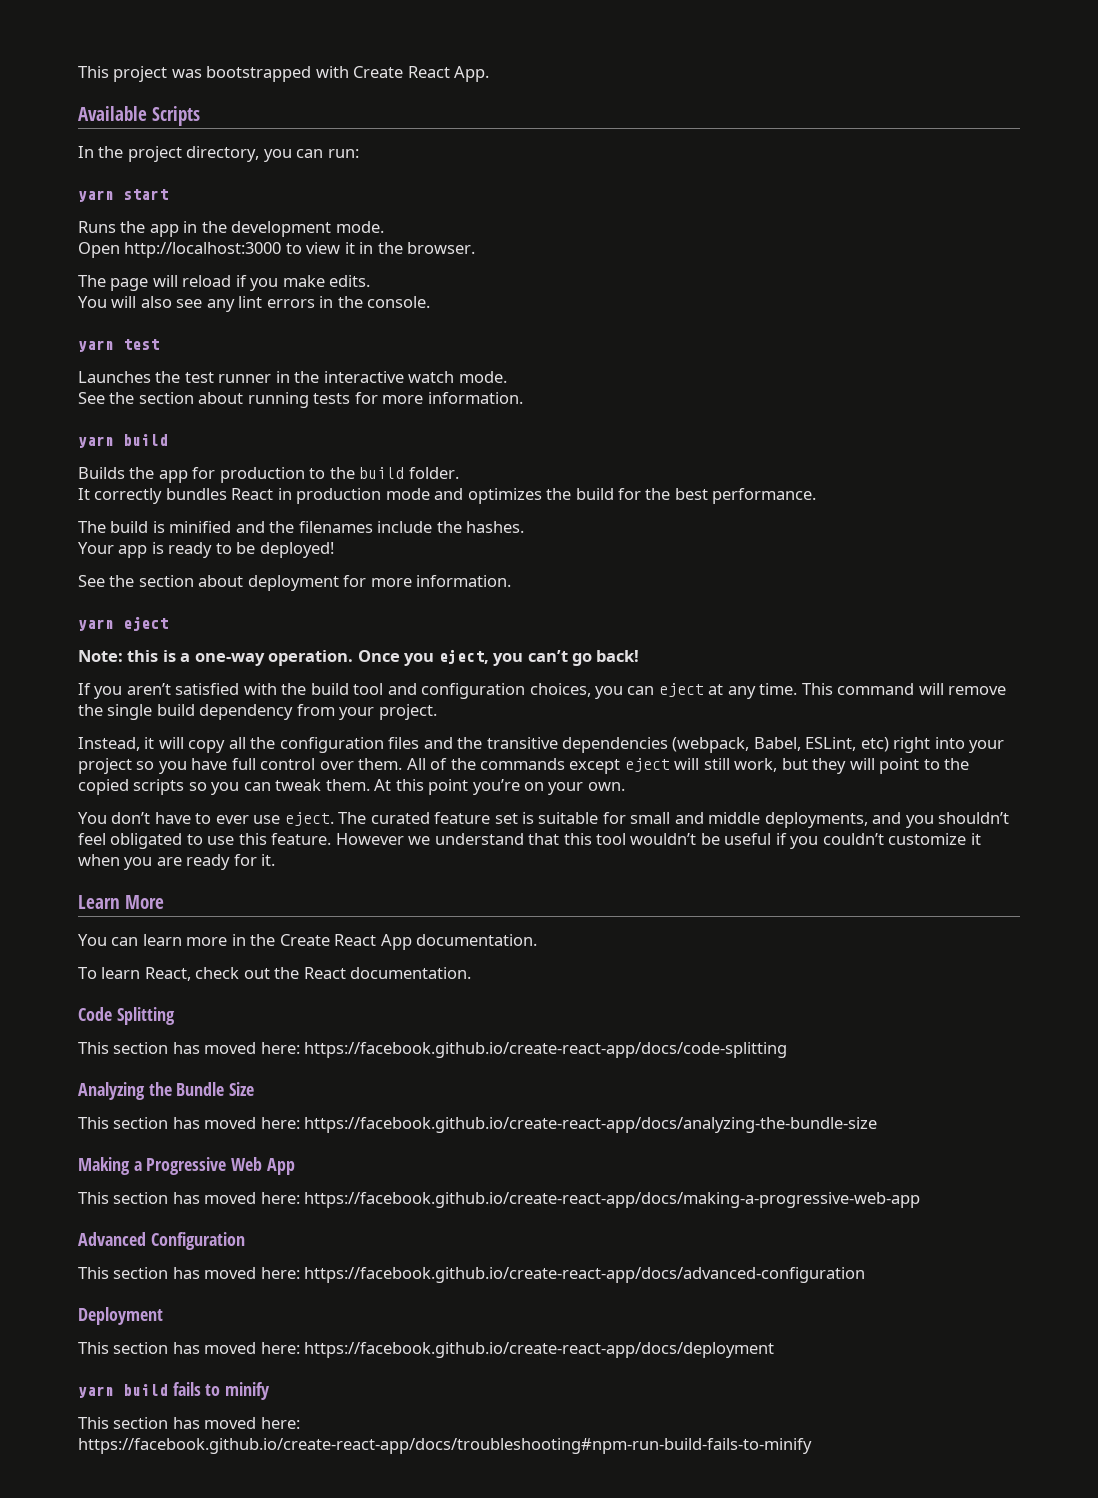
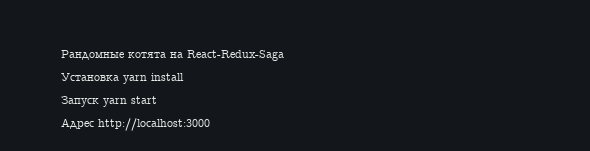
- This project was bootstrapped with Create React App.
- Available Scripts
- In the project directory, you can run:
- yarn start
- Runs the app in the development mode.
- Open http://localhost:3000 to view it in the browser.
- The page will reload if you make edits.
- You will also see any lint errors in the console.
- yarn test
- Launches the test runner in the interactive watch mode.
- See the section about running tests for more information.
- yarn build
- Builds the app for production to the build folder.
- It correctly bundles React in production mode and optimizes the build for the best performance.
- The build is minified and the filenames include the hashes.
- Your app is ready to be deployed!
- See the section about deployment for more information.
- yarn eject
- Note: this is a one-way operation. Once you eject, you can’t go back!
- If you aren’t satisfied with the build tool and configuration choices, you can eject at any time. This command will remove the single build dependency from your project.
- Instead, it will copy all the configuration files and the transitive dependencies (webpack, Babel, ESLint, etc) right into your project so you have full control over them. All of the commands except eject will still work, but they will point to the copied scripts so you can tweak them. At this point you’re on your own.
- You don’t have to ever use eject. The curated feature set is suitable for small and middle deployments, and you shouldn’t feel obligated to use this feature. However we understand that this tool wouldn’t be useful if you couldn’t customize it when you are ready for it.
- Learn More
- You can learn more in the Create React App documentation.
- To learn React, check out the React documentation.
- Code Splitting
- This section has moved here: https://facebook.github.io/create-react-app/docs/code-splitting
- Analyzing the Bundle Size
- This section has moved here: https://facebook.github.io/create-react-app/docs/analyzing-the-bundle-size
- Making a Progressive Web App
- This section has moved here: https://facebook.github.io/create-react-app/docs/making-a-progressive-web-app
- Advanced Configuration
- This section has moved here: https://facebook.github.io/create-react-app/docs/advanced-configuration
- Deployment
- This section has moved here: https://facebook.github.io/create-react-app/docs/deployment
- yarn build fails to minify
- This section has moved here: https://facebook.github.io/create-react-app/docs/troubleshooting#npm-run-build-fails-to-minify
+ Рандомные котята на React-Redux-Saga
+ Установка yarn install
+ Запуск yarn start
+ Адрес http://localhost:3000

